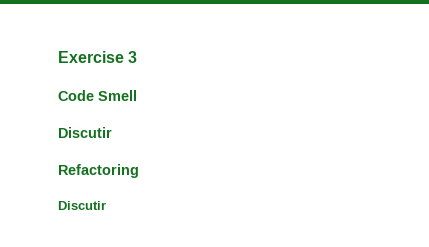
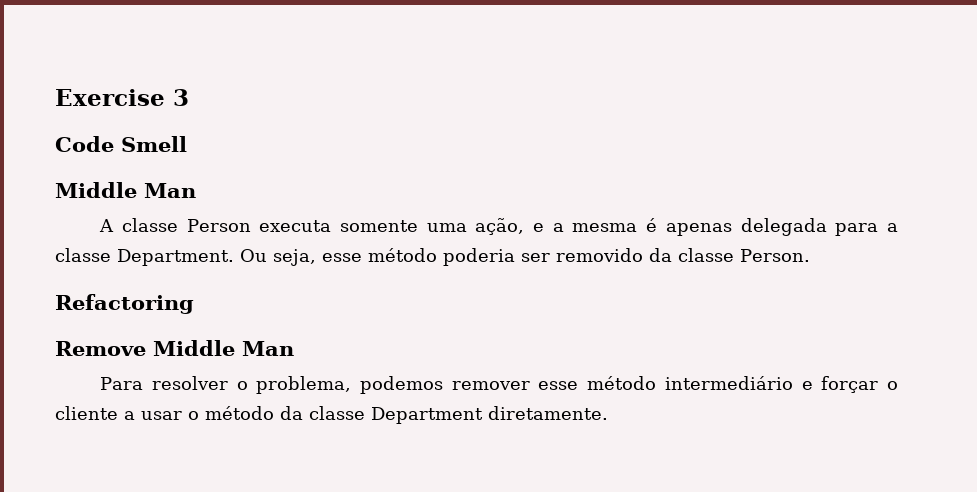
  Code Smell
- Discutir
+ Middle Man
+ A classe Person executa somente uma ação, e a mesma é apenas delegada para a classe Department. Ou seja, esse método poderia ser removido da classe Person.
  Refactoring
- Discutir
+ Remove Middle Man
+ Para resolver o problema, podemos remover esse método intermediário e forçar o cliente a usar o método da classe Department diretamente.

